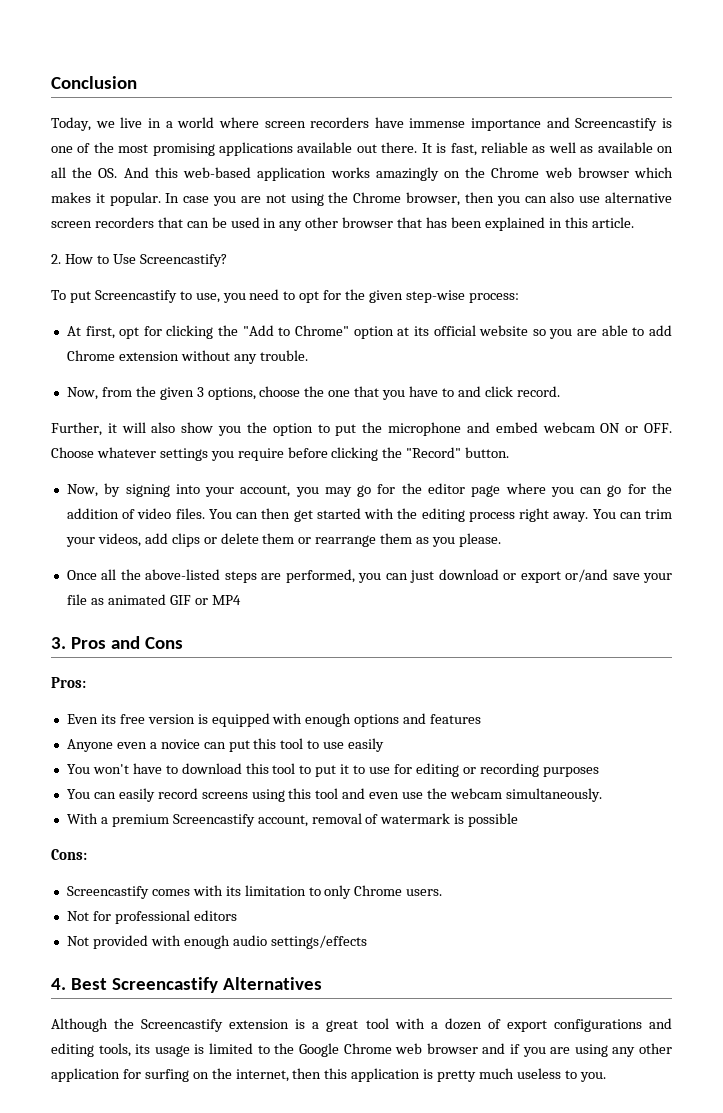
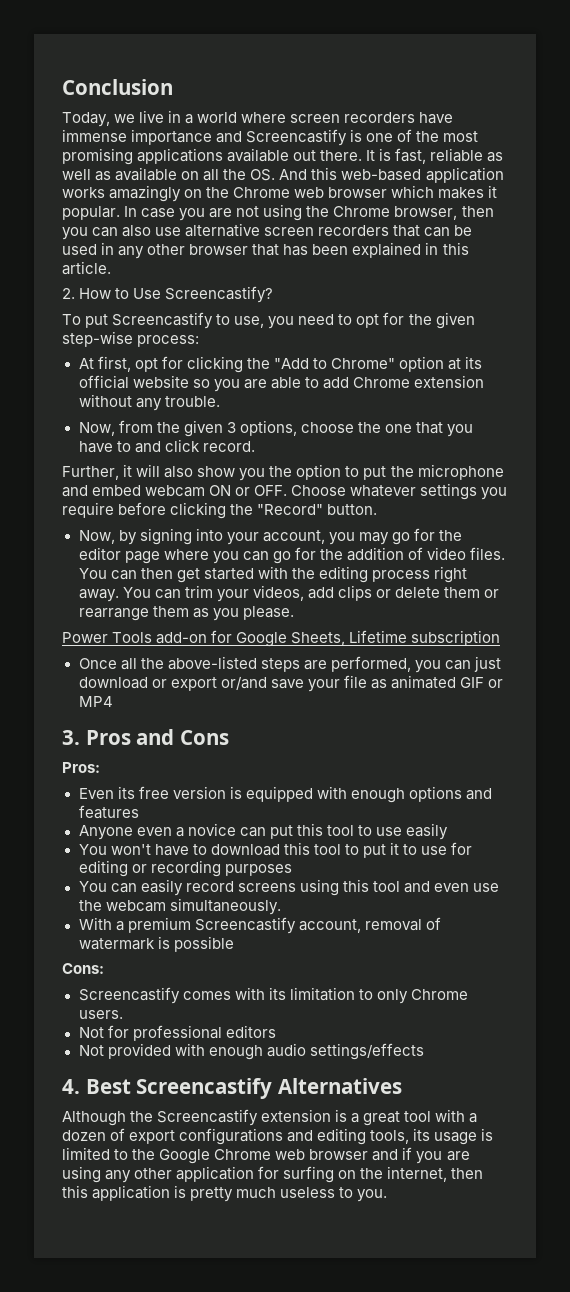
+ Power Tools add-on for Google Sheets, Lifetime subscription

